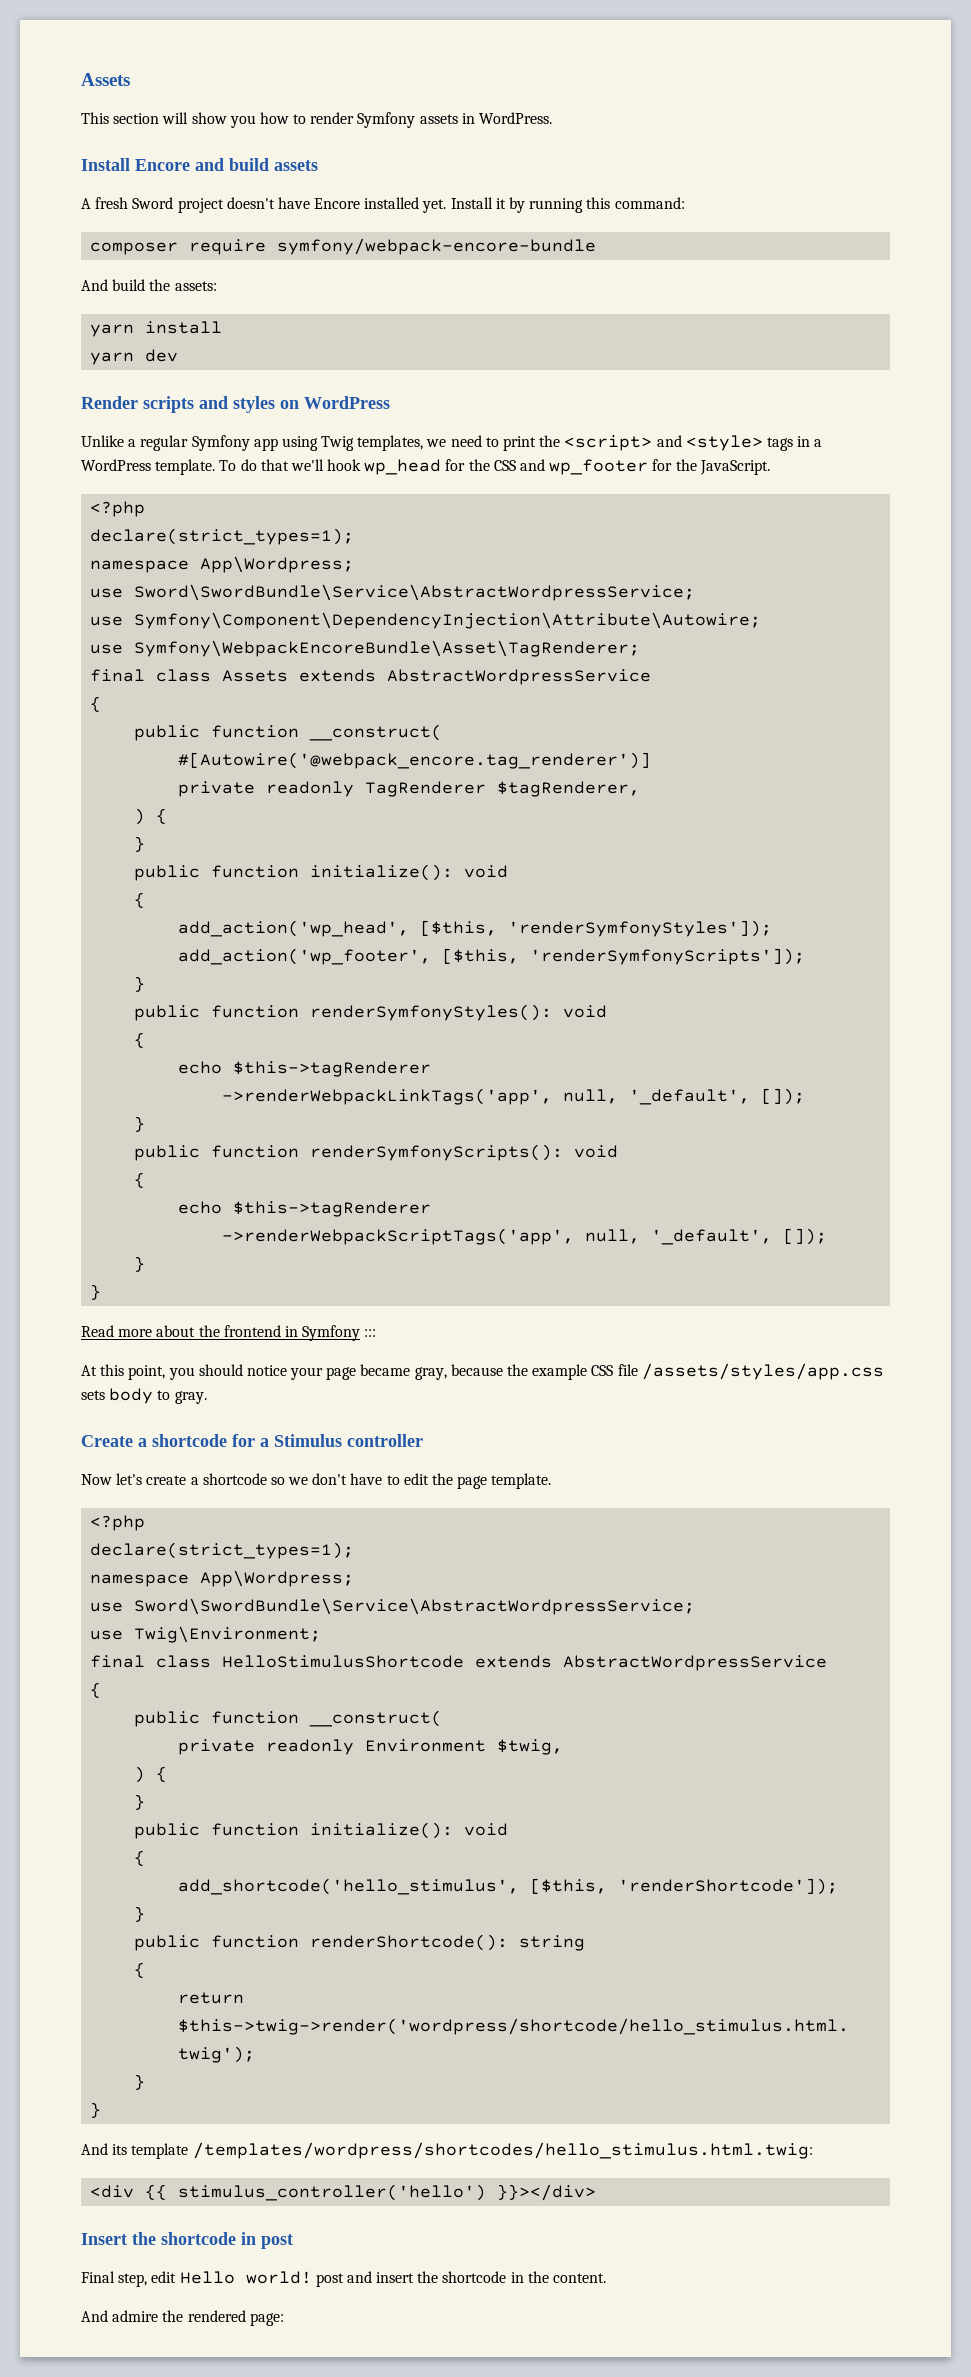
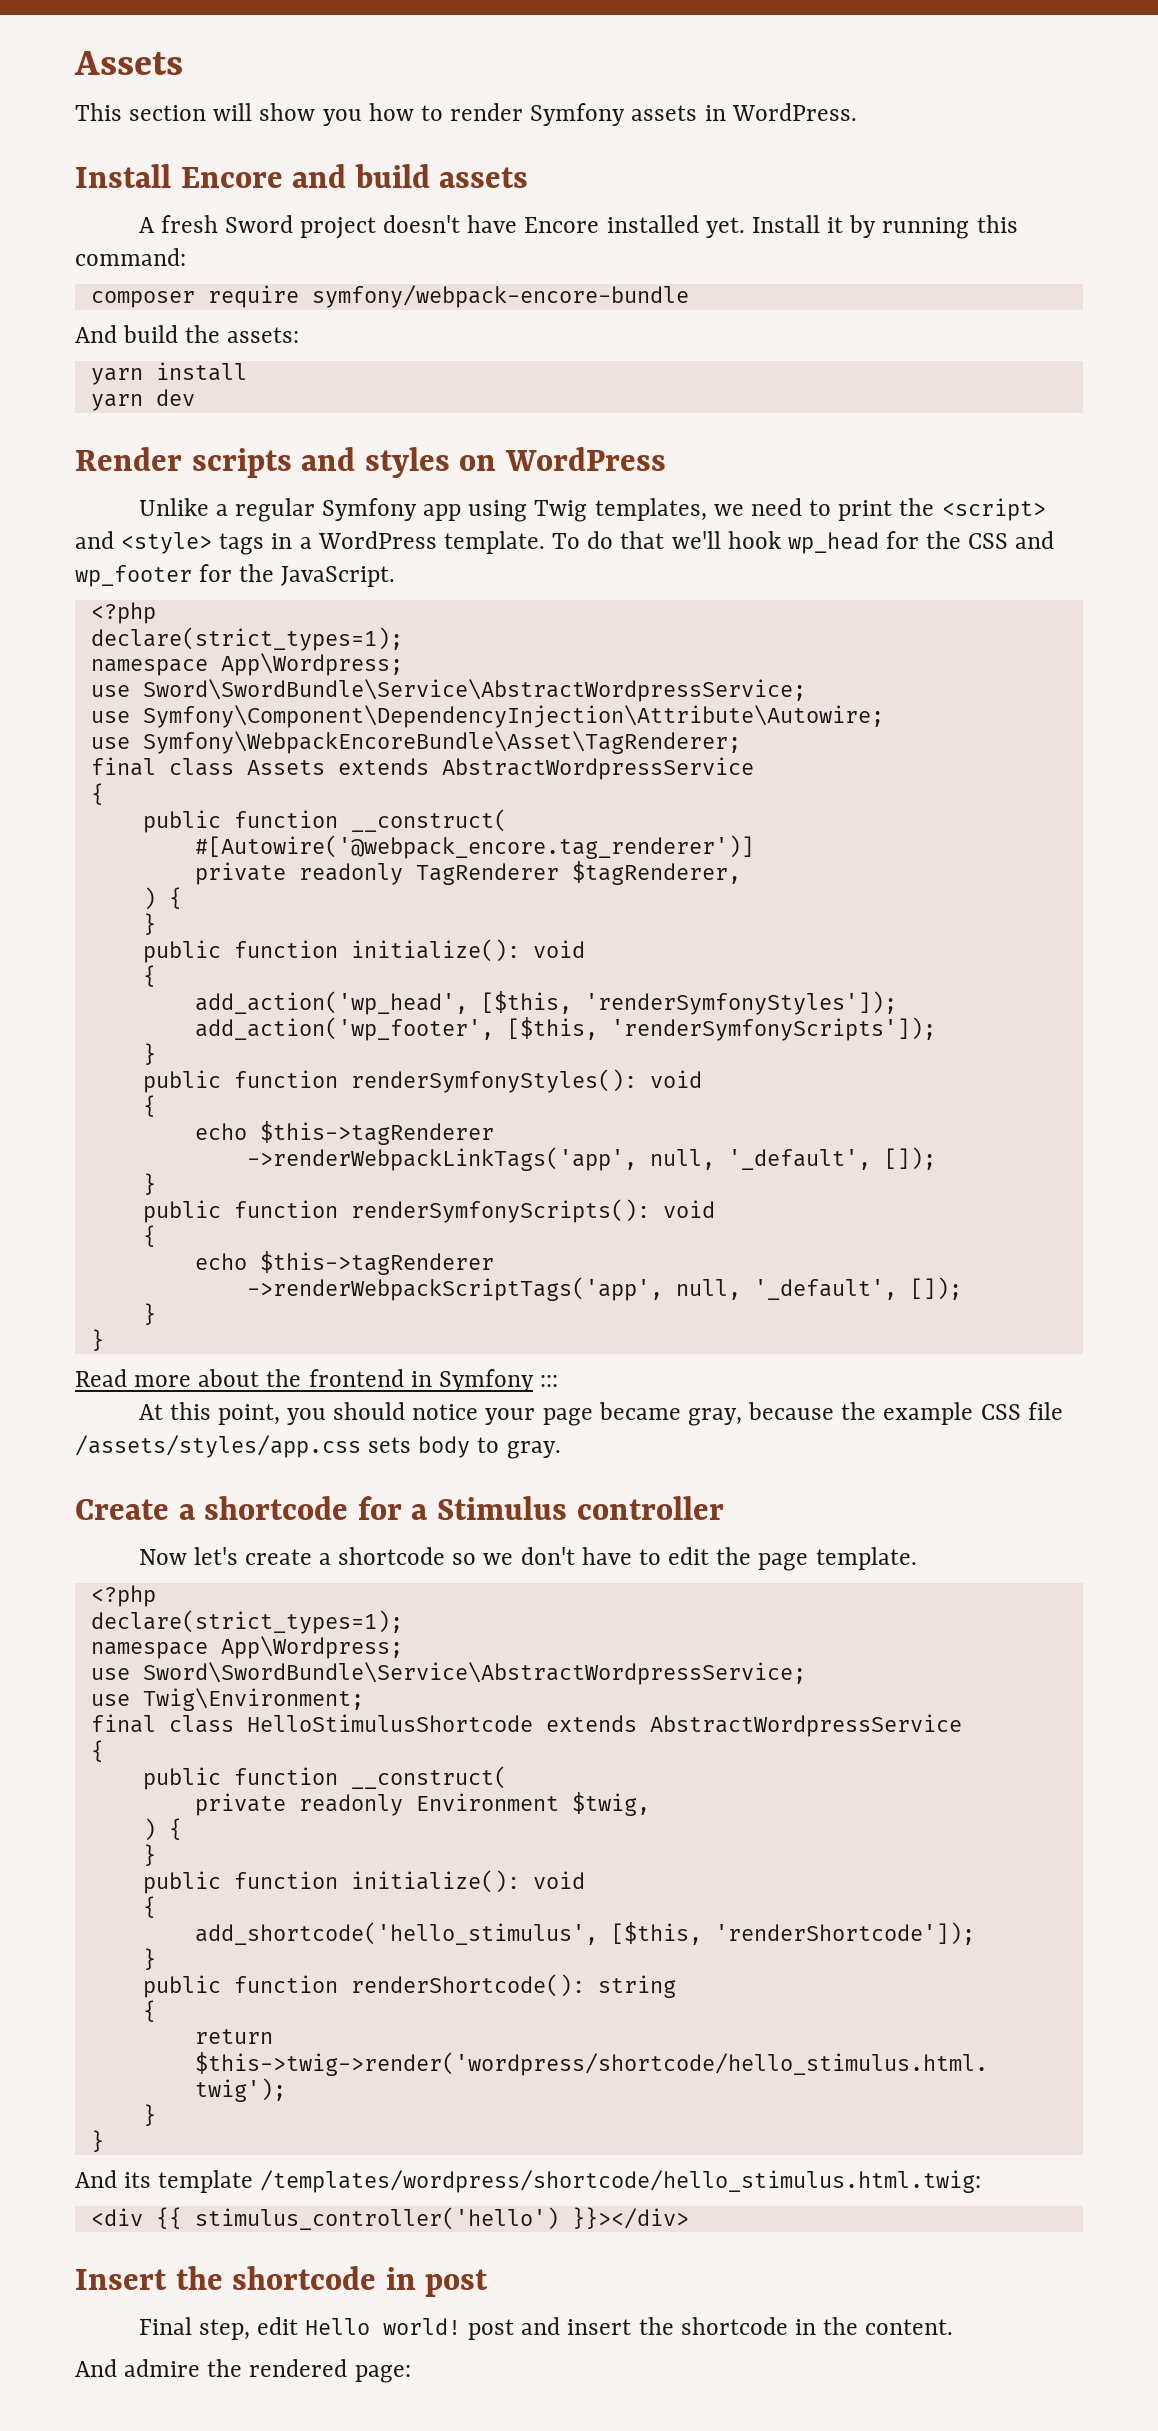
- And its template /templates/wordpress/shortcodes/hello_stimulus.html.twig:
+ And its template /templates/wordpress/shortcode/hello_stimulus.html.twig:

